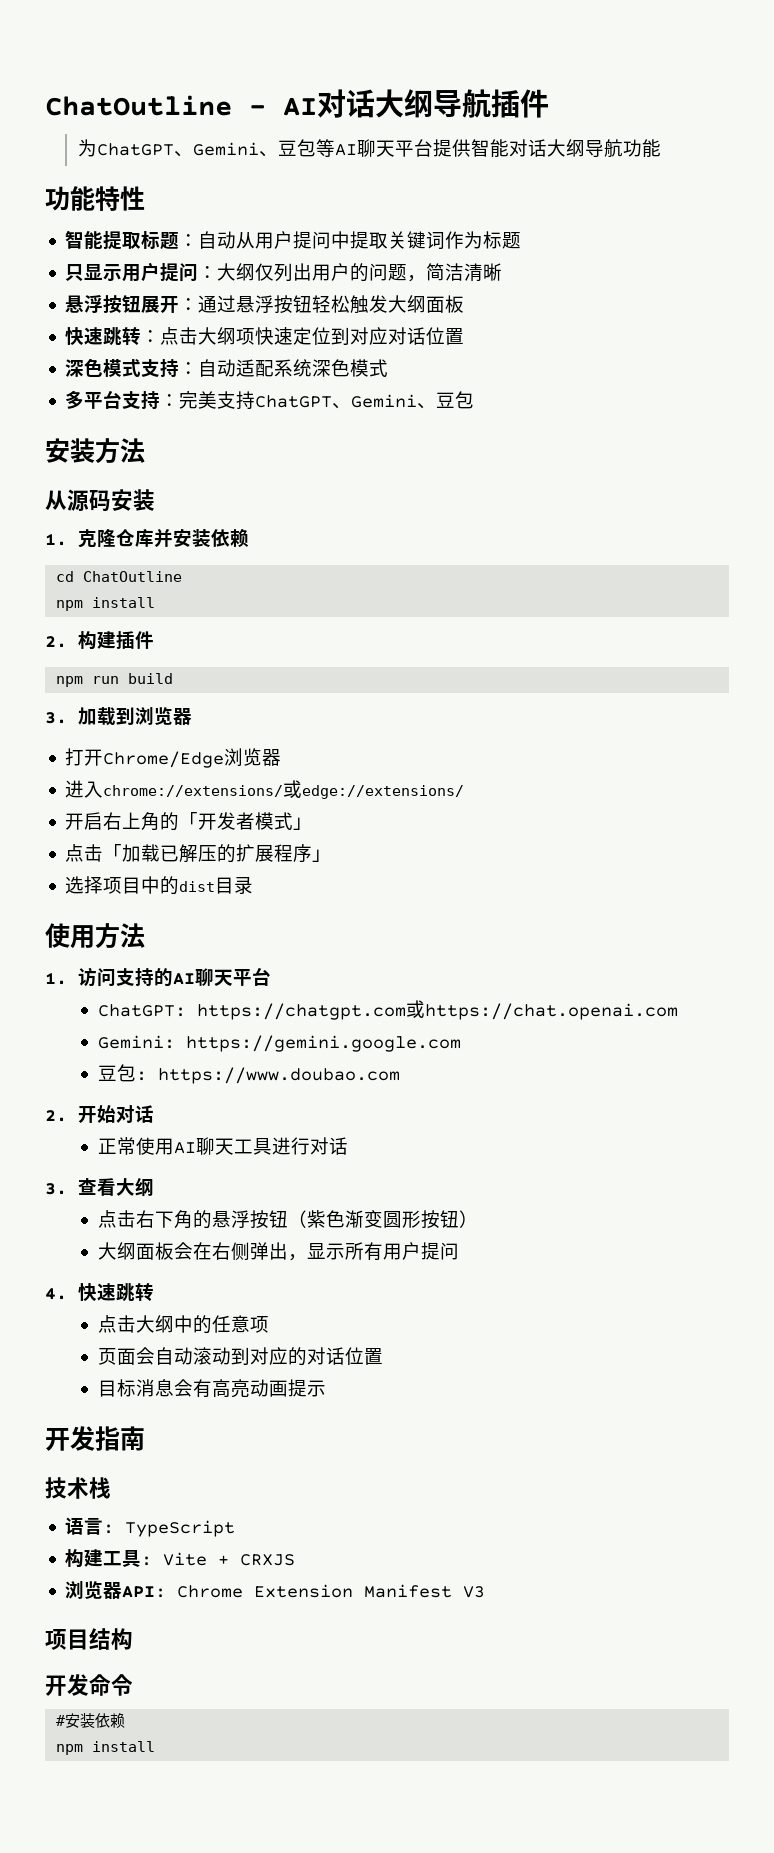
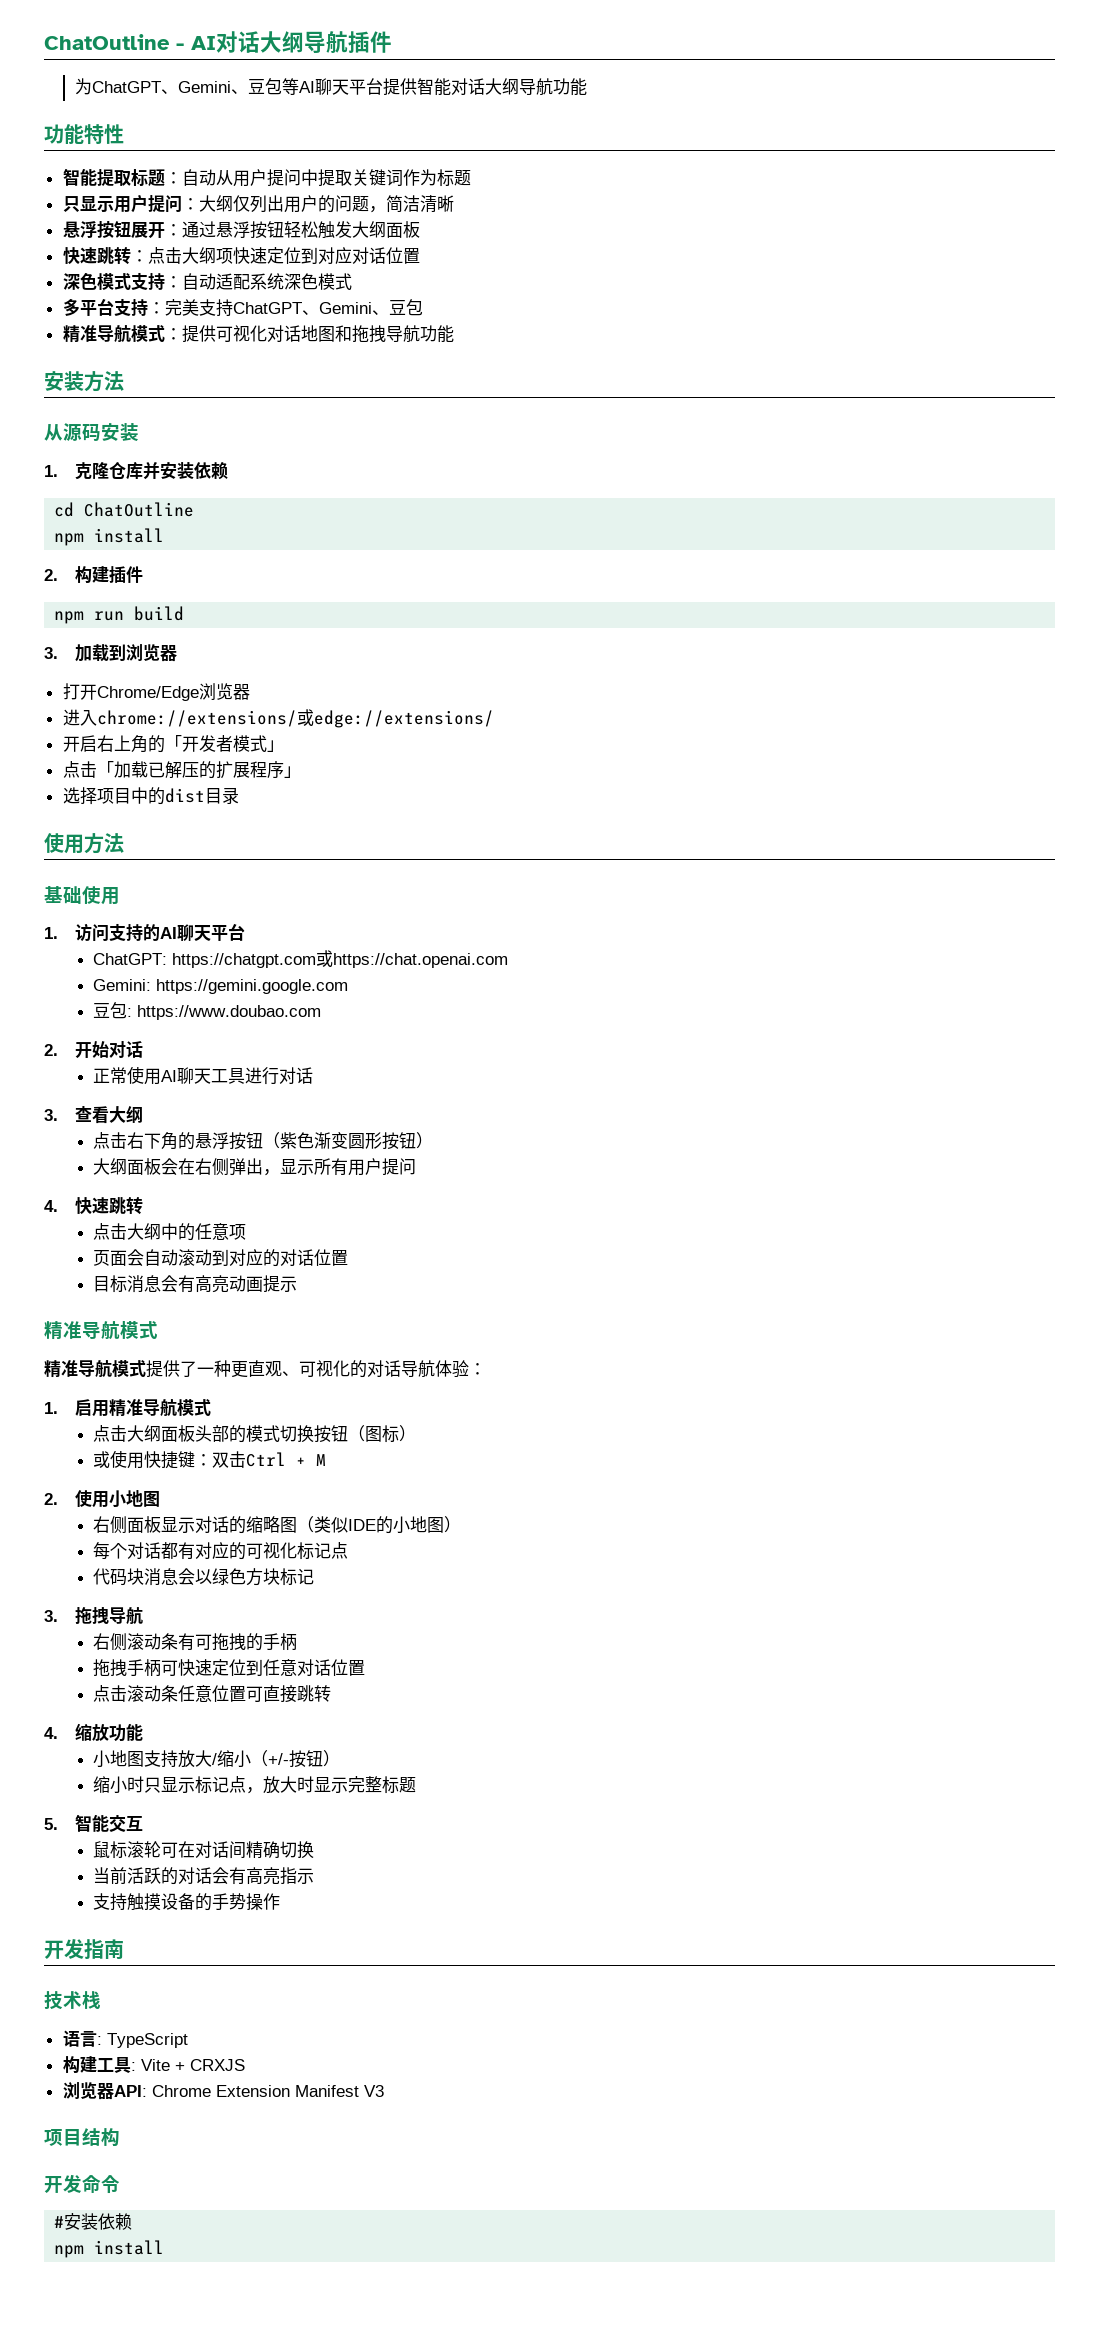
+ 精准导航模式：提供可视化对话地图和拖拽导航功能
+ 基础使用
  目标消息会有高亮动画提示
+ 精准导航模式
+ 精准导航模式提供了一种更直观、可视化的对话导航体验：
+ 1.启用精准导航模式
+ 点击大纲面板头部的模式切换按钮（图标）
+ 或使用快捷键：双击Ctrl + M
+ 2.使用小地图
+ 右侧面板显示对话的缩略图（类似IDE的小地图）
+ 每个对话都有对应的可视化标记点
+ 代码块消息会以绿色方块标记
+ 3.拖拽导航
+ 右侧滚动条有可拖拽的手柄
+ 拖拽手柄可快速定位到任意对话位置
+ 点击滚动条任意位置可直接跳转
+ 4.缩放功能
+ 小地图支持放大/缩小（+/-按钮）
+ 缩小时只显示标记点，放大时显示完整标题
+ 5.智能交互
+ 鼠标滚轮可在对话间精确切换
+ 当前活跃的对话会有高亮指示
+ 支持触摸设备的手势操作

